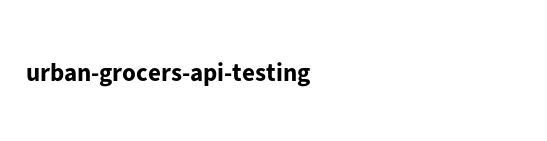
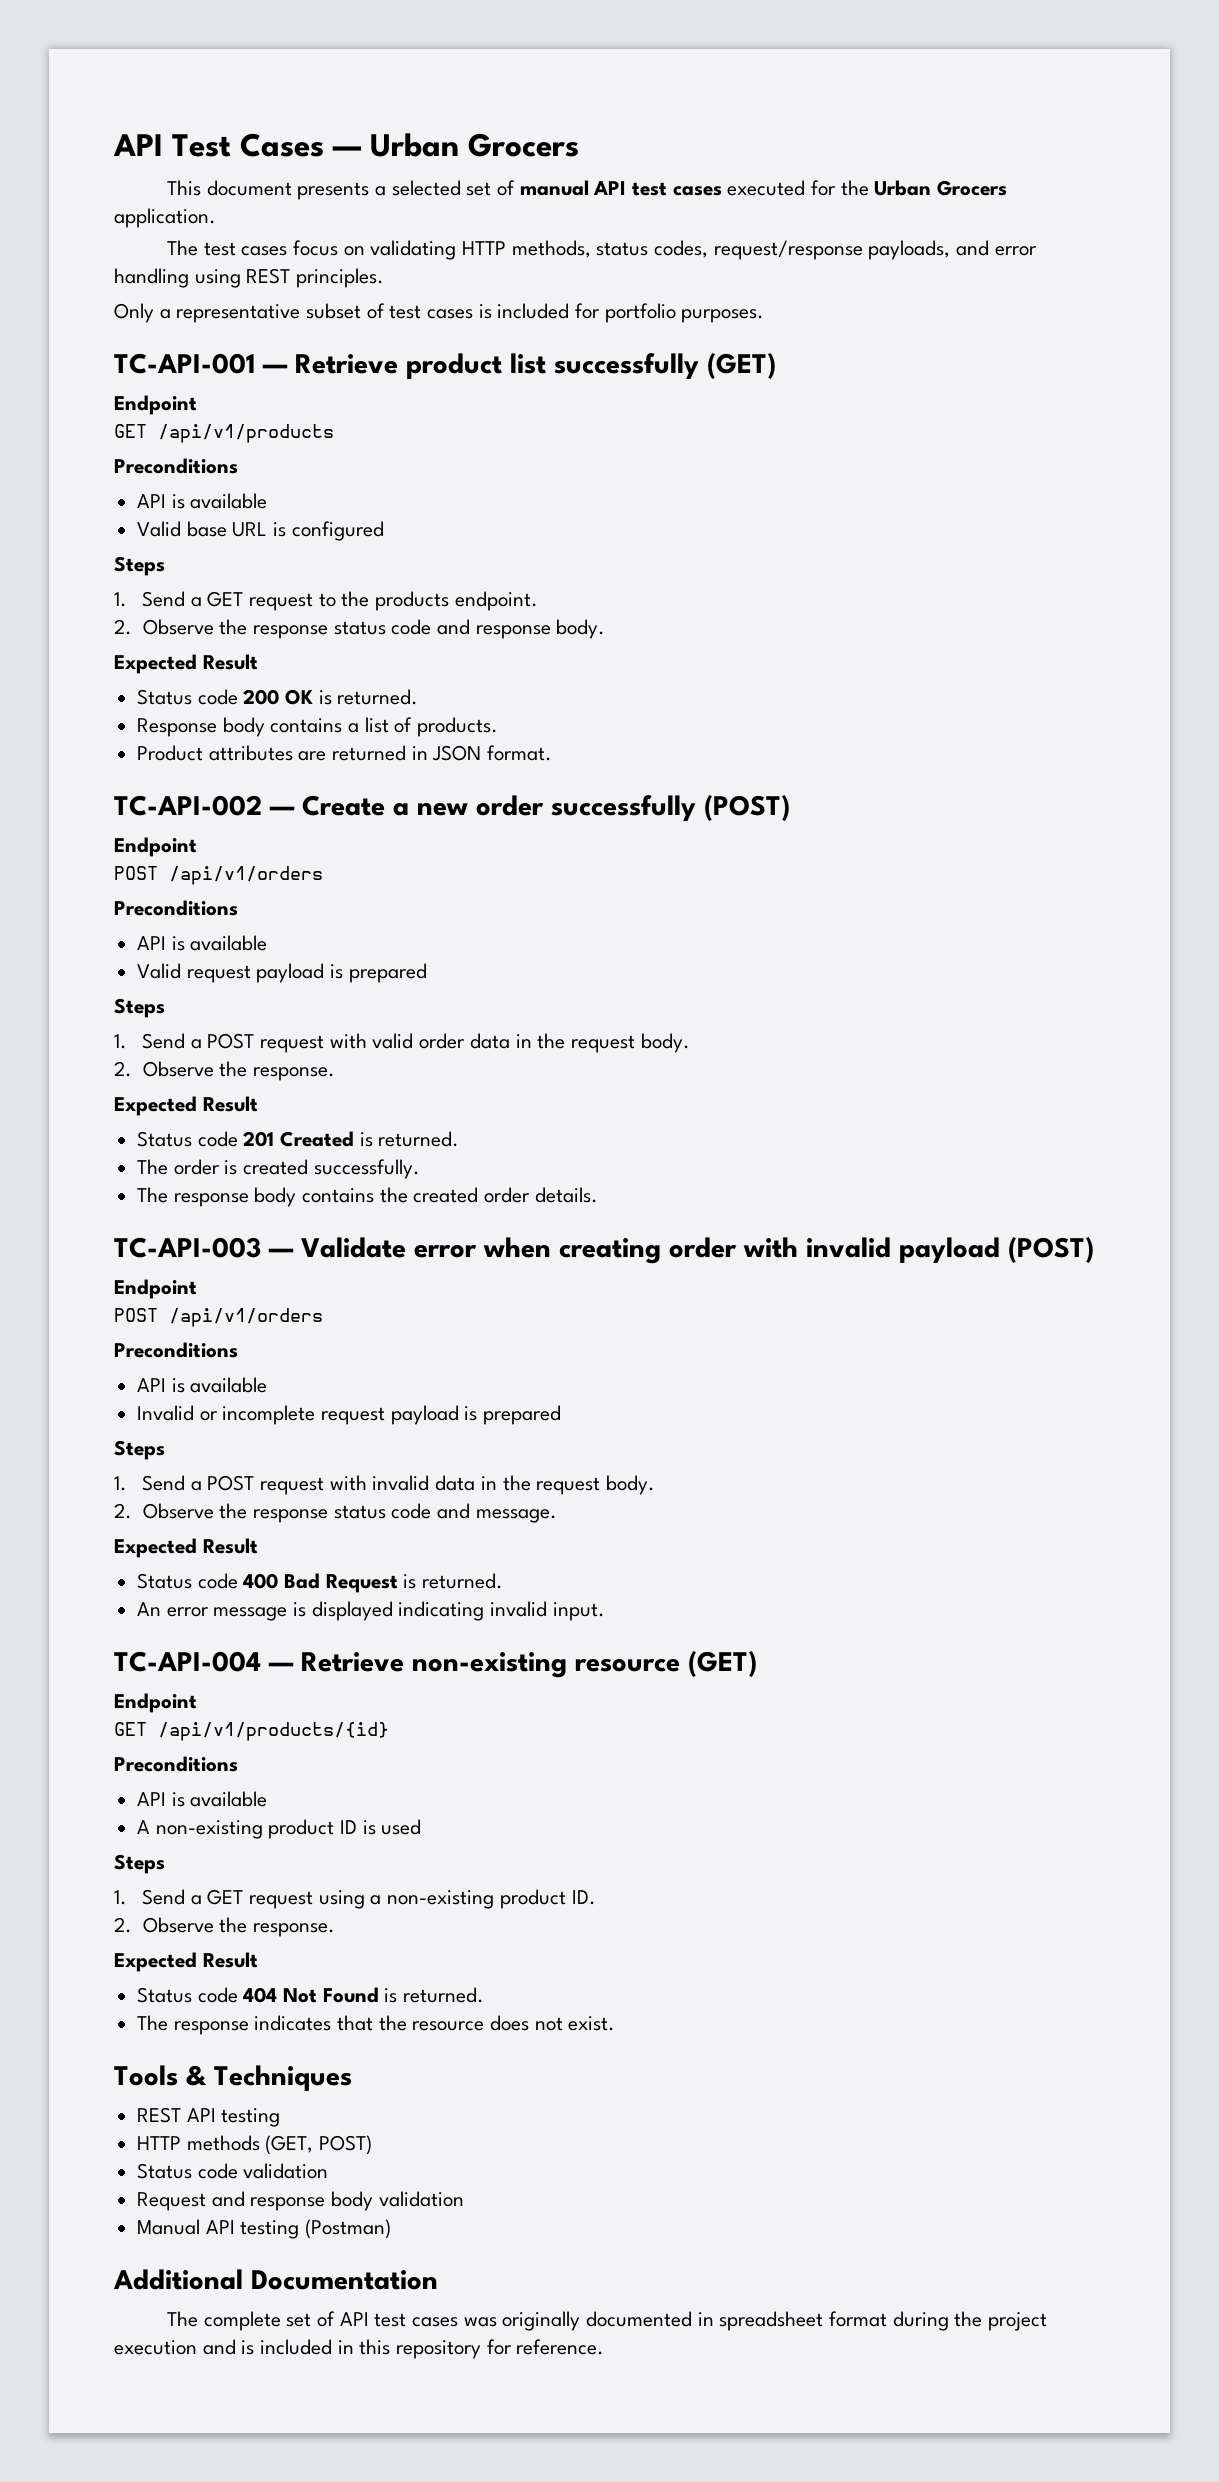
- urban-grocers-api-testing
+ API Test Cases — Urban Grocers
+ This document presents a selected set of manual API test cases executed for the Urban Grocers application.
+ The test cases focus on validating HTTP methods, status codes, request/response payloads, and error handling using REST principles.
+ Only a representative subset of test cases is included for portfolio purposes.
+ TC-API-001 — Retrieve product list successfully (GET)
+ Endpoint
+ GET /api/v1/products
+ Preconditions
+ API is available
+ Valid base URL is configured
+ Steps
+ 1. Send a GET request to the products endpoint.
+ 2. Observe the response status code and response body.
+ Expected Result
+ Status code 200 OK is returned.
+ Response body contains a list of products.
+ Product attributes are returned in JSON format.
+ TC-API-002 — Create a new order successfully (POST)
+ Endpoint
+ POST /api/v1/orders
+ Preconditions
+ API is available
+ Valid request payload is prepared
+ Steps
+ 1. Send a POST request with valid order data in the request body.
+ 2. Observe the response.
+ Expected Result
+ Status code 201 Created is returned.
+ The order is created successfully.
+ The response body contains the created order details.
+ TC-API-003 — Validate error when creating order with invalid payload (POST)
+ Endpoint
+ POST /api/v1/orders
+ Preconditions
+ API is available
+ Invalid or incomplete request payload is prepared
+ Steps
+ 1. Send a POST request with invalid data in the request body.
+ 2. Observe the response status code and message.
+ Expected Result
+ Status code 400 Bad Request is returned.
+ An error message is displayed indicating invalid input.
+ TC-API-004 — Retrieve non-existing resource (GET)
+ Endpoint
+ GET /api/v1/products/{id}
+ Preconditions
+ API is available
+ A non-existing product ID is used
+ Steps
+ 1. Send a GET request using a non-existing product ID.
+ 2. Observe the response.
+ Expected Result
+ Status code 404 Not Found is returned.
+ The response indicates that the resource does not exist.
+ Tools & Techniques
+ REST API testing
+ HTTP methods (GET, POST)
+ Status code validation
+ Request and response body validation
+ Manual API testing (Postman)
+ Additional Documentation
+ The complete set of API test cases was originally documented in spreadsheet format during the project execution and is included in this repository for reference.

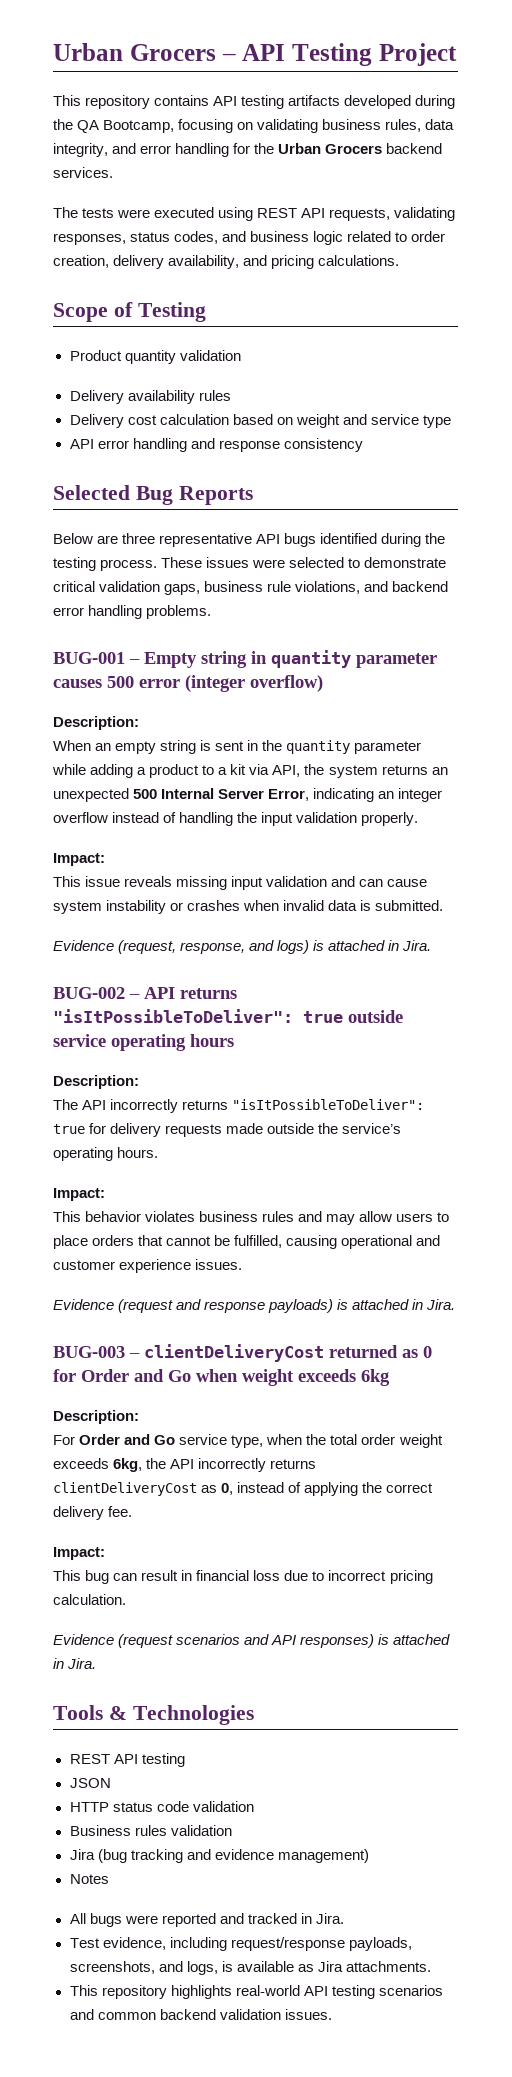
- API Test Cases — Urban Grocers
- This document presents a selected set of manual API test cases executed for the Urban Grocers application.
- The test cases focus on validating HTTP methods, status codes, request/response payloads, and error handling using REST principles.
- Only a representative subset of test cases is included for portfolio purposes.
- TC-API-001 — Retrieve product list successfully (GET)
- Endpoint
- GET /api/v1/products
- Preconditions
- API is available
- Valid base URL is configured
- Steps
- 1. Send a GET request to the products endpoint.
- 2. Observe the response status code and response body.
- Expected Result
- Status code 200 OK is returned.
- Response body contains a list of products.
- Product attributes are returned in JSON format.
- TC-API-002 — Create a new order successfully (POST)
- Endpoint
- POST /api/v1/orders
- Preconditions
- API is available
- Valid request payload is prepared
- Steps
- 1. Send a POST request with valid order data in the request body.
- 2. Observe the response.
- Expected Result
- Status code 201 Created is returned.
- The order is created successfully.
- The response body contains the created order details.
- TC-API-003 — Validate error when creating order with invalid payload (POST)
- Endpoint
- POST /api/v1/orders
- Preconditions
- API is available
- Invalid or incomplete request payload is prepared
- Steps
- 1. Send a POST request with invalid data in the request body.
- 2. Observe the response status code and message.
- Expected Result
- Status code 400 Bad Request is returned.
- An error message is displayed indicating invalid input.
- TC-API-004 — Retrieve non-existing resource (GET)
- Endpoint
- GET /api/v1/products/{id}
- Preconditions
- API is available
- A non-existing product ID is used
- Steps
- 1. Send a GET request using a non-existing product ID.
- 2. Observe the response.
- Expected Result
- Status code 404 Not Found is returned.
- The response indicates that the resource does not exist.
+ Urban Grocers – API Testing Project
+ This repository contains API testing artifacts developed during the QA Bootcamp, focusing on validating business rules, data integrity, and error handling for the Urban Grocers backend services.
+ The tests were executed using REST API requests, validating responses, status codes, and business logic related to order creation, delivery availability, and pricing calculations.
+ Scope of Testing
+ Product quantity validation
+ Delivery availability rules
+ Delivery cost calculation based on weight and service type
+ API error handling and response consistency
+ Selected Bug Reports
+ Below are three representative API bugs identified during the testing process. These issues were selected to demonstrate critical validation gaps, business rule violations, and backend error handling problems.
+ BUG-001 – Empty string in quantity parameter causes 500 error (integer overflow)
+ Description:
+ When an empty string is sent in the quantity parameter while adding a product to a kit via API, the system returns an unexpected 500 Internal Server Error, indicating an integer overflow instead of handling the input validation properly.
+ Impact:
+ This issue reveals missing input validation and can cause system instability or crashes when invalid data is submitted.
+ Evidence (request, response, and logs) is attached in Jira.
+ BUG-002 – API returns "isItPossibleToDeliver": true outside service operating hours
+ Description:
+ The API incorrectly returns "isItPossibleToDeliver": true for delivery requests made outside the service’s operating hours.
+ Impact:
+ This behavior violates business rules and may allow users to place orders that cannot be fulfilled, causing operational and customer experience issues.
+ Evidence (request and response payloads) is attached in Jira.
+ BUG-003 – clientDeliveryCost returned as 0 for Order and Go when weight exceeds 6kg
+ Description:
+ For Order and Go service type, when the total order weight exceeds 6kg, the API incorrectly returns clientDeliveryCost as 0, instead of applying the correct delivery fee.
+ Impact:
+ This bug can result in financial loss due to incorrect pricing calculation.
+ Evidence (request scenarios and API responses) is attached in Jira.
- Tools & Techniques
+ Tools & Technologies
- HTTP methods (GET, POST)
- Status code validation
- Request and response body validation
- Manual API testing (Postman)
- Additional Documentation
- The complete set of API test cases was originally documented in spreadsheet format during the project execution and is included in this repository for reference.
+ JSON
+ HTTP status code validation
+ Business rules validation
+ Jira (bug tracking and evidence management)
+ Notes
+ All bugs were reported and tracked in Jira.
+ Test evidence, including request/response payloads, screenshots, and logs, is available as Jira attachments.
+ This repository highlights real-world API testing scenarios and common backend validation issues.

